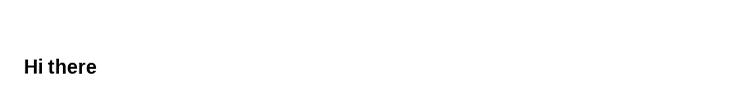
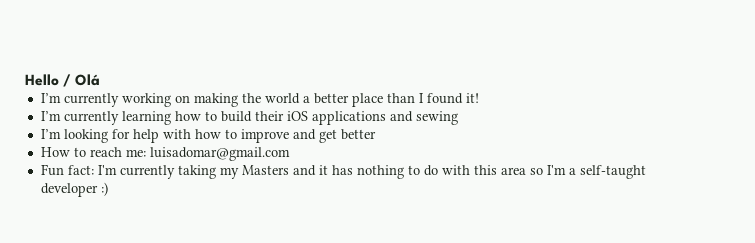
- Hi there
+ Hello / Olá
+ I’m currently working on making the world a better place than I found it!
+ I’m currently learning how to build their iOS applications and sewing
+ I’m looking for help with how to improve and get better
+ How to reach me: luisadomar@gmail.com
+ Fun fact: I'm currently taking my Masters and it has nothing to do with this area so I'm a self-taught developer :)

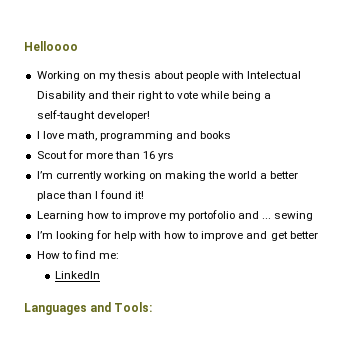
- Hello / Olá
+ Helloooo
+ Working on my thesis about people with Intelectual Disability and their right to vote while being a self-taught developer!
+ I love math, programming and books
+ Scout for more than 16 yrs
- I’m currently learning how to build their iOS applications and sewing
+ Learning how to improve my portofolio and ... sewing
- How to reach me: luisadomar@gmail.com
- Fun fact: I'm currently taking my Masters and it has nothing to do with this area so I'm a self-taught developer :)
+ How to find me:
+ LinkedIn
+ Languages and Tools:

